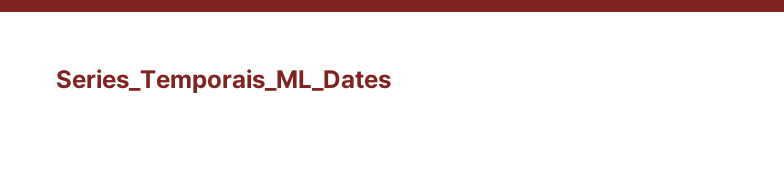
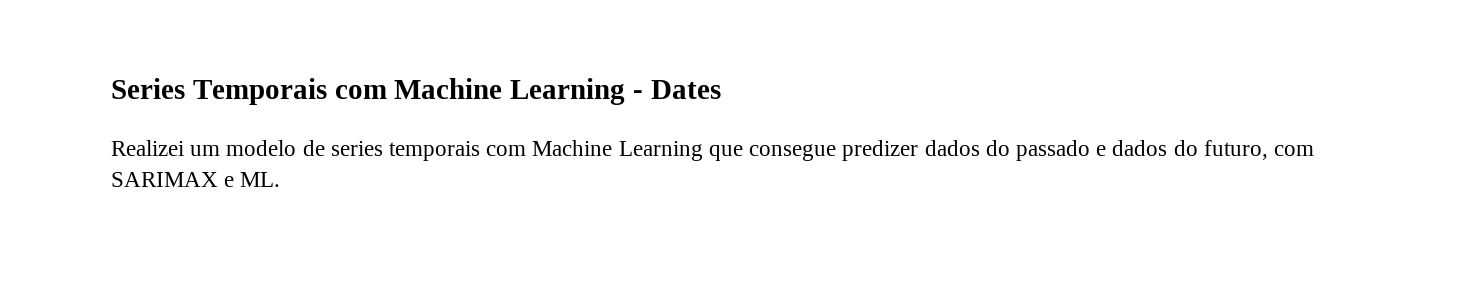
- Series_Temporais_ML_Dates
+ Series Temporais com Machine Learning - Dates
+ Realizei um modelo de series temporais com Machine Learning que consegue predizer dados do passado e dados do futuro, com SARIMAX e ML.

